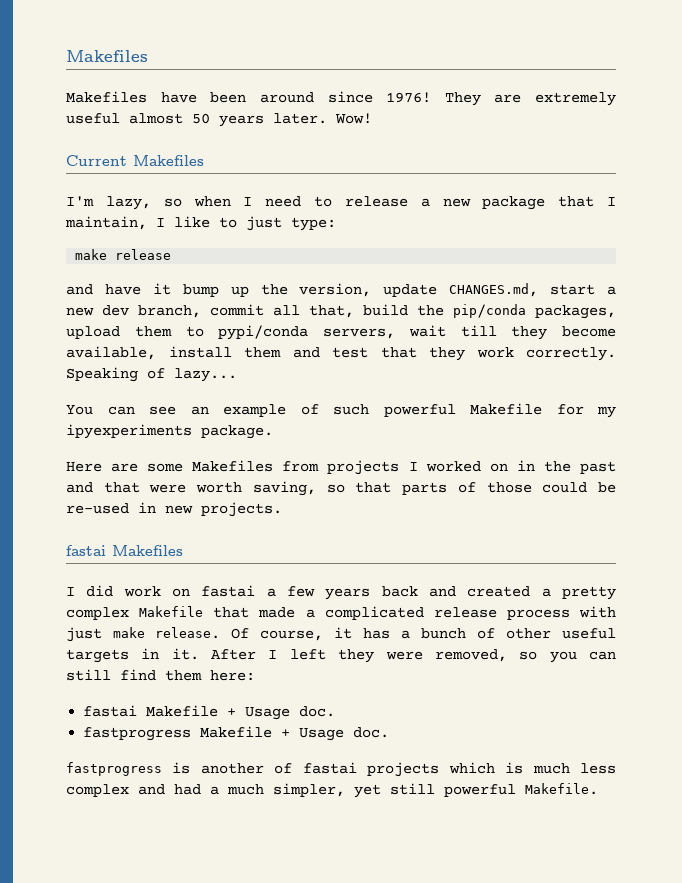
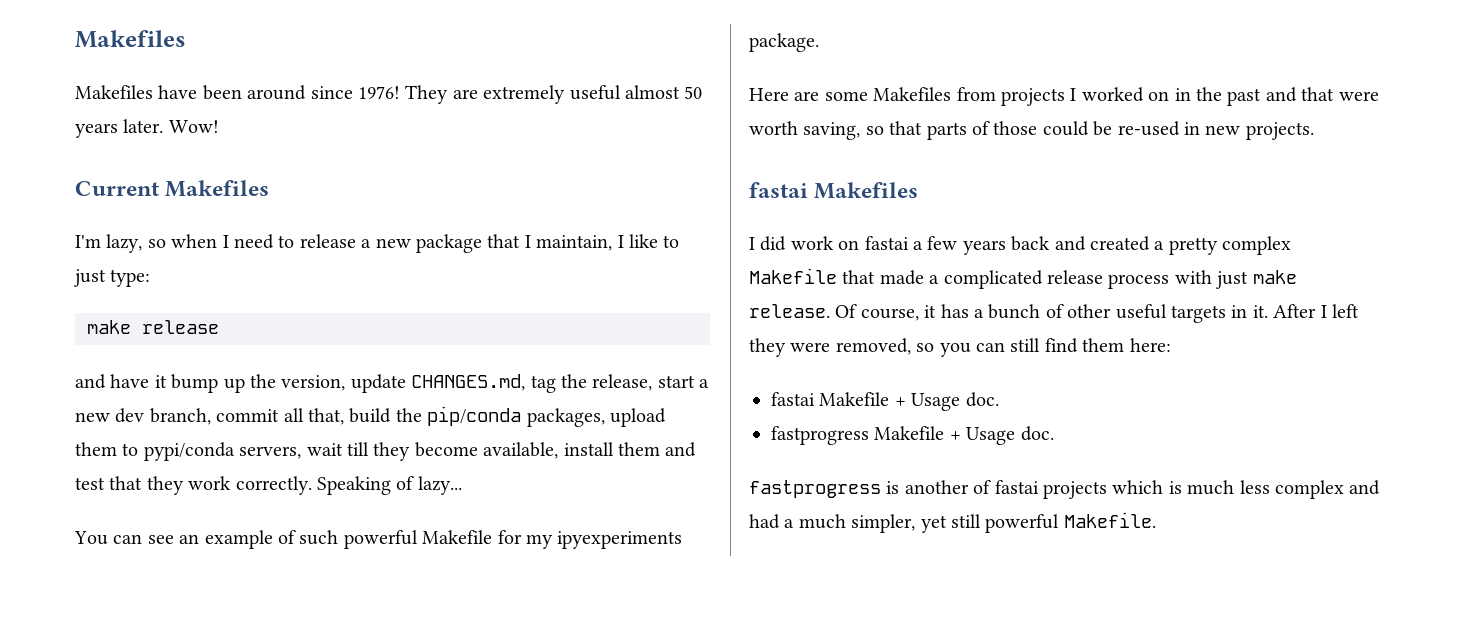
- and have it bump up the version, update CHANGES.md, start a new dev branch, commit all that, build the pip/conda packages, upload them to pypi/conda servers, wait till they become available, install them and test that they work correctly.
+ and have it bump up the version, update CHANGES.md, tag the release, start a new dev branch, commit all that, build the pip/conda packages, upload them to pypi/conda servers, wait till they become available, install them and test that they work correctly.

